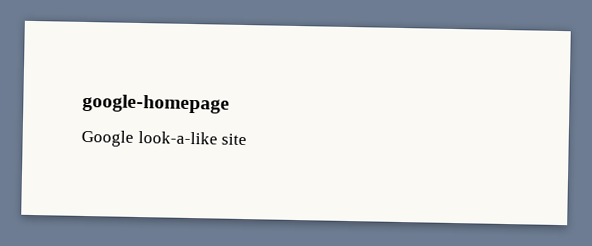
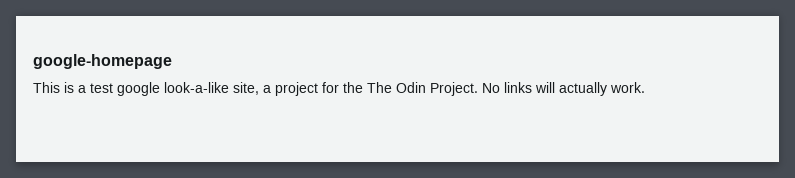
- Google look-a-like site
+ This is a test google look-a-like site, a project for the The Odin Project. No links will actually work.

